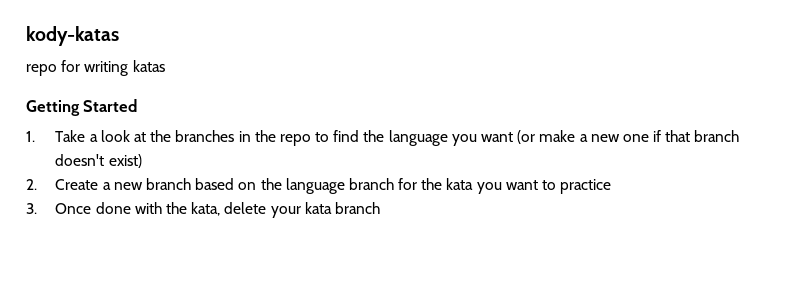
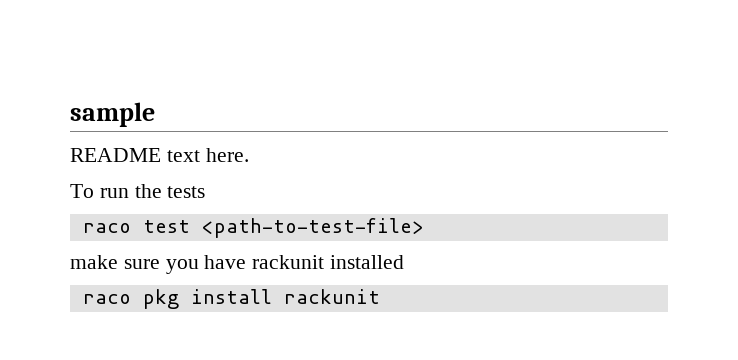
- kody-katas
- repo for writing katas
- Getting Started
- 1. Take a look at the branches in the repo to find the language you want (or make a new one if that branch doesn't exist)
- 2. Create a new branch based on the language branch for the kata you want to practice
- 3. Once done with the kata, delete your kata branch
+ sample
+ README text here.
+ To run the tests
+ raco test <path-to-test-file>
+ make sure you have rackunit installed
+ raco pkg install rackunit

